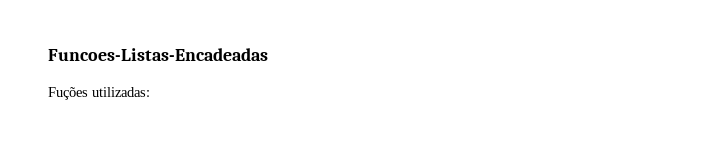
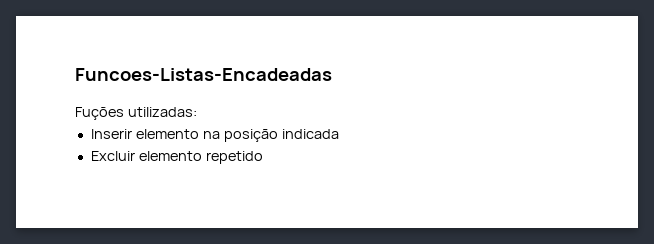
+ Inserir elemento na posição indicada
+ Excluir elemento repetido

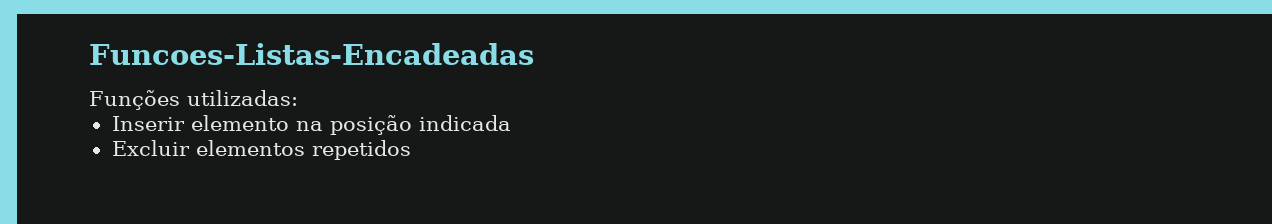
- Fuções utilizadas:
+ Funções utilizadas:
- Excluir elemento repetido
+ Excluir elementos repetidos

